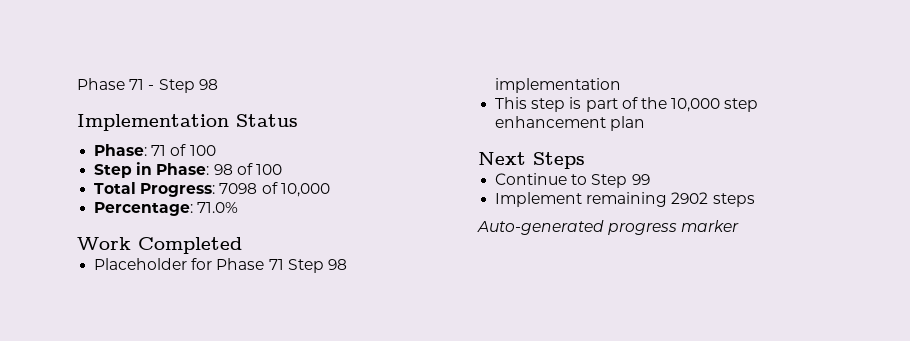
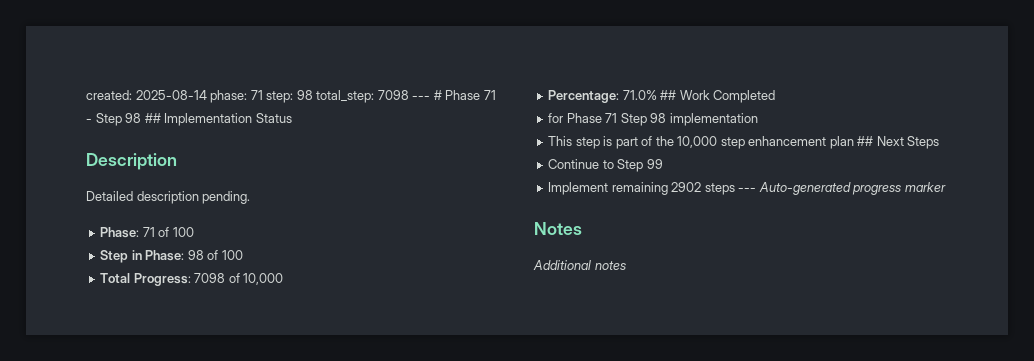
- Phase 71 - Step 98
- Implementation Status
+ created: 2025-08-14 phase: 71 step: 98 total_step: 7098 --- # Phase 71 - Step 98 ## Implementation Status
+ Description
+ Detailed description pending.
- Percentage: 71.0%
- Work Completed
+ Percentage: 71.0% ## Work Completed
- Placeholder for Phase 71 Step 98 implementation
+ for Phase 71 Step 98 implementation
- This step is part of the 10,000 step enhancement plan
- Next Steps
+ This step is part of the 10,000 step enhancement plan ## Next Steps
- Implement remaining 2902 steps
- Auto-generated progress marker
+ Implement remaining 2902 steps --- Auto-generated progress marker
+ Notes
+ Additional notes

